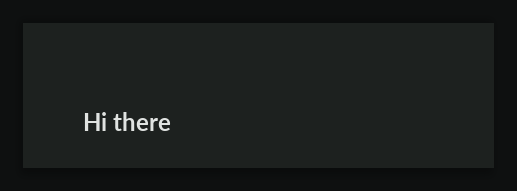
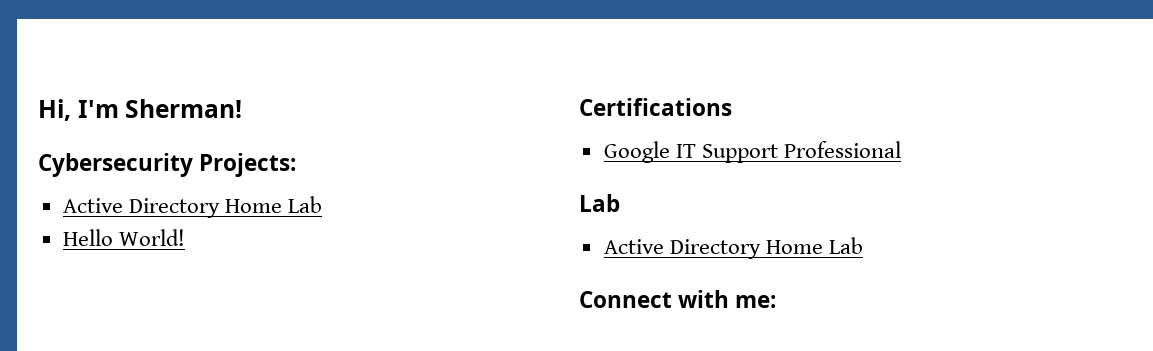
- Hi there
+ Hi, I'm Sherman!
+ Cybersecurity Projects:
+ Active Directory Home Lab
+ Hello World!
+ Certifications
+ Google IT Support Professional
+ Lab
+ Active Directory Home Lab
+ Connect with me:

